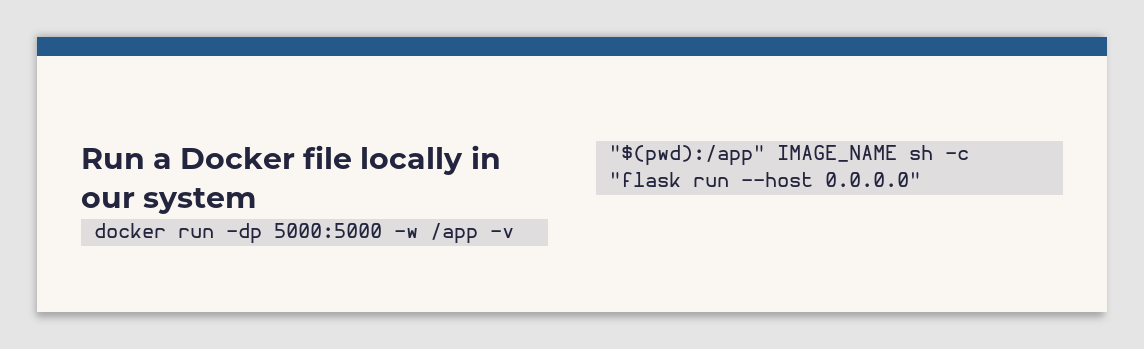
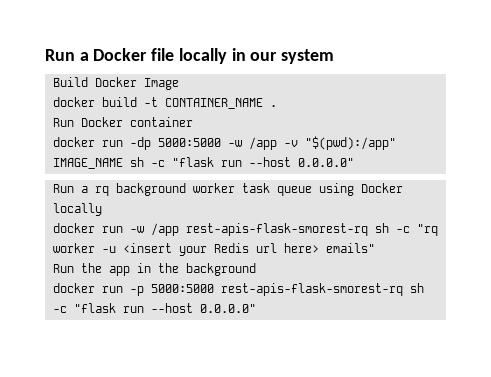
+ Build Docker Image
+ docker build -t CONTAINER_NAME .
+ Run Docker container
+ Run a rq background worker task queue using Docker locally
+ docker run -w /app rest-apis-flask-smorest-rq sh -c "rq worker -u <insert your Redis url here> emails"
+ Run the app in the background
+ docker run -p 5000:5000 rest-apis-flask-smorest-rq sh -c "flask run --host 0.0.0.0"

